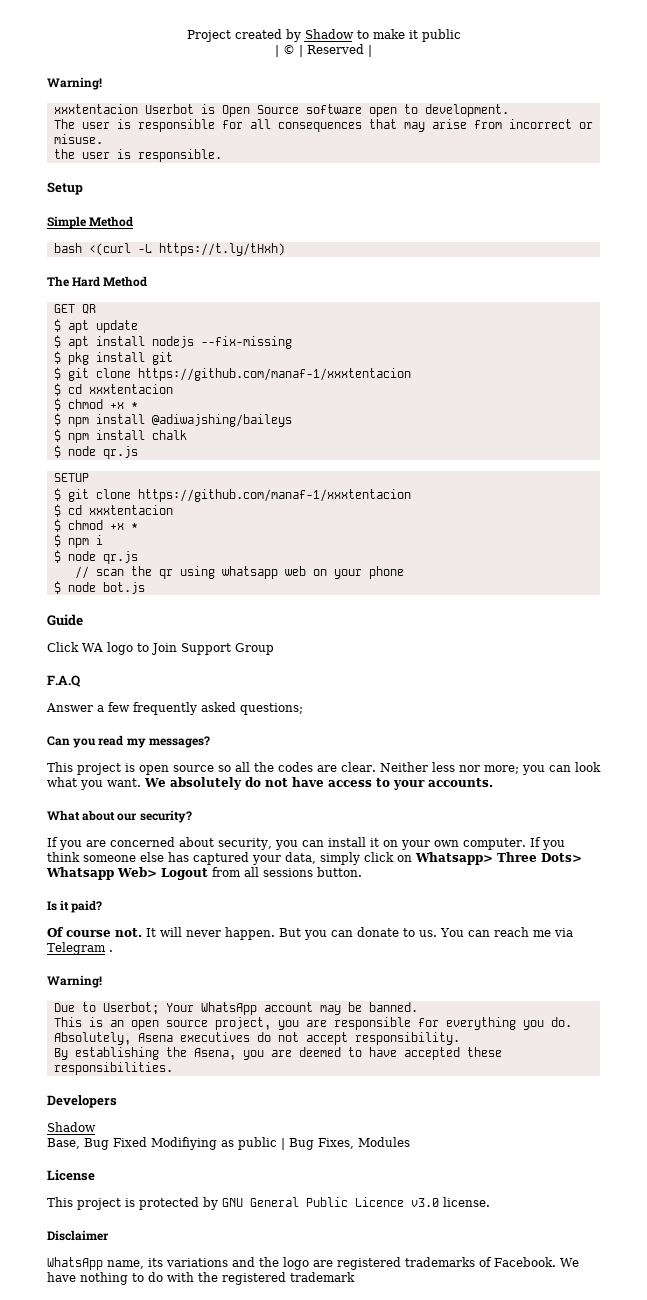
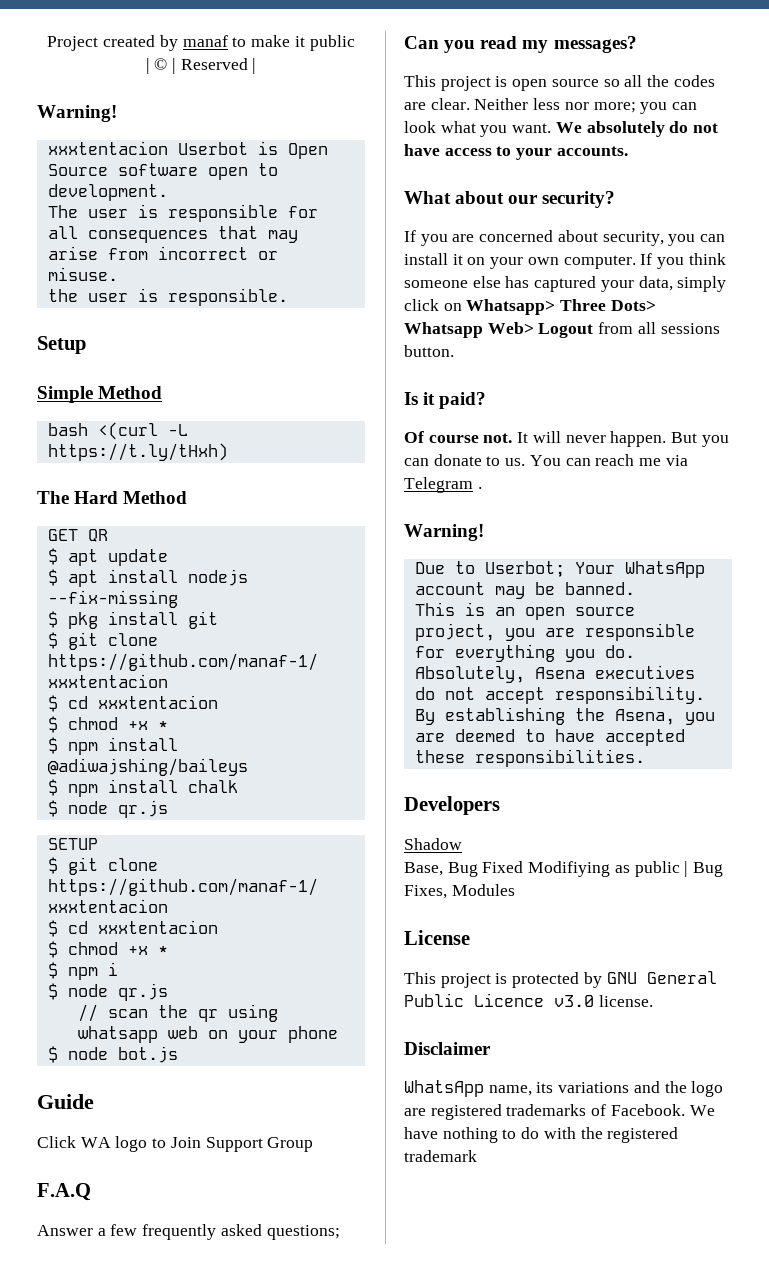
- Project created by Shadow to make it public
+ Project created by manaf to make it public

